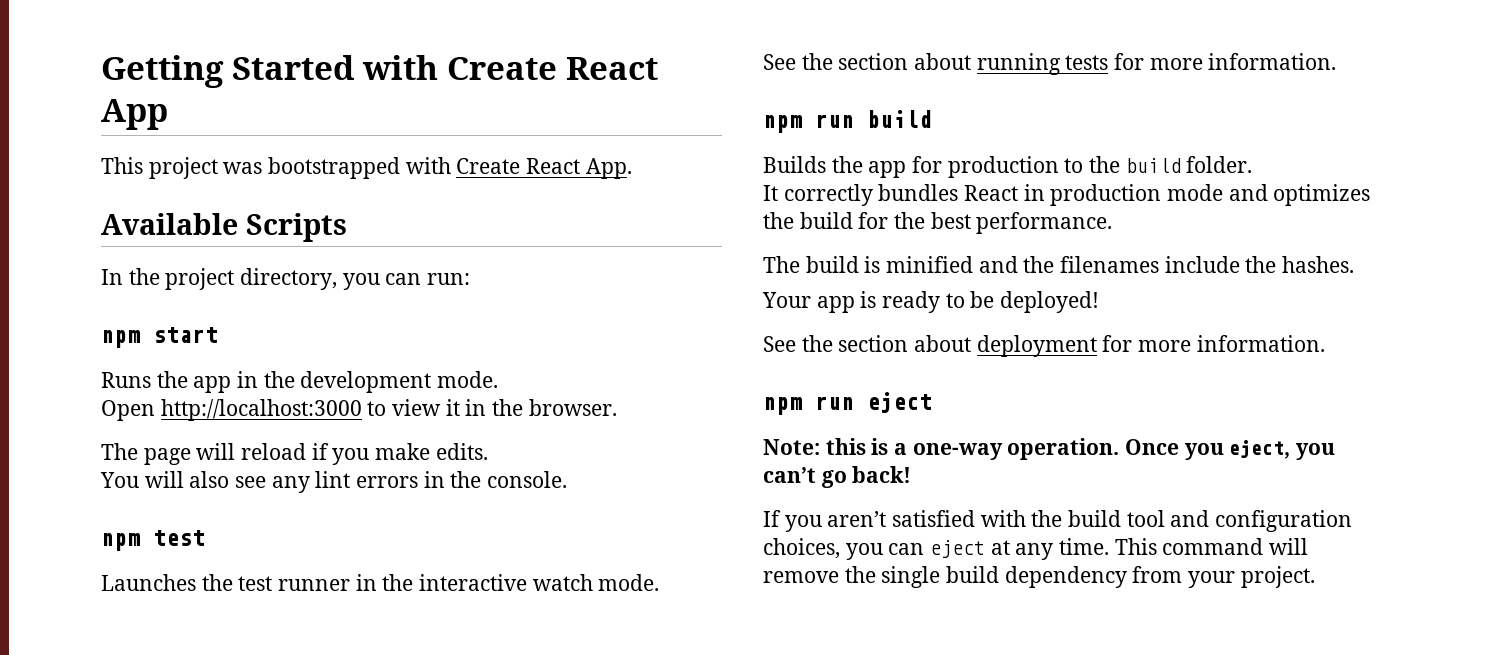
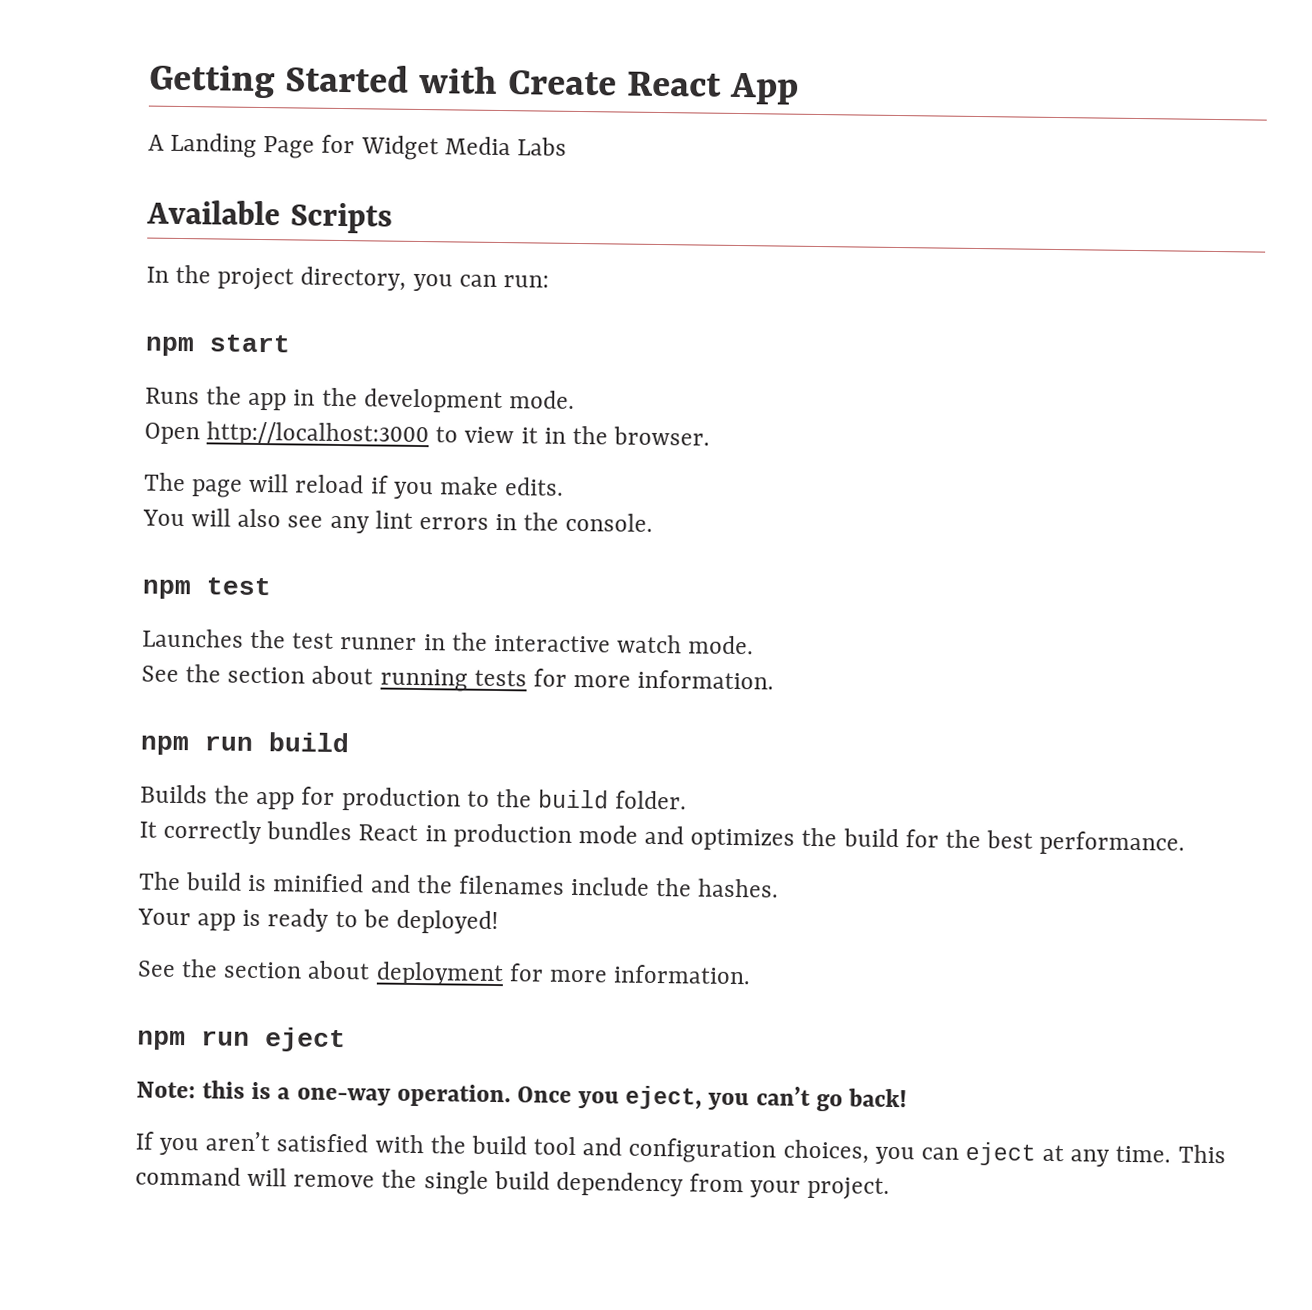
- This project was bootstrapped with Create React App.
+ A Landing Page for Widget Media Labs

